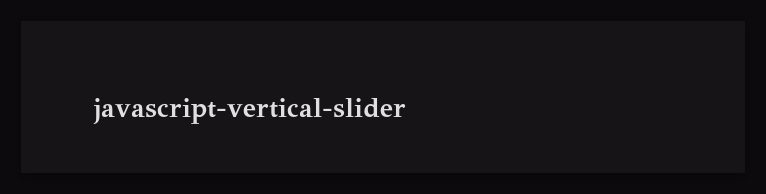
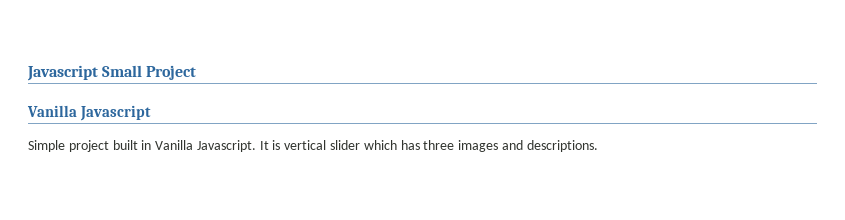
- javascript-vertical-slider
+ Javascript Small Project
+ Vanilla Javascript
+ Simple project built in Vanilla Javascript. It is vertical slider which has three images and descriptions.

